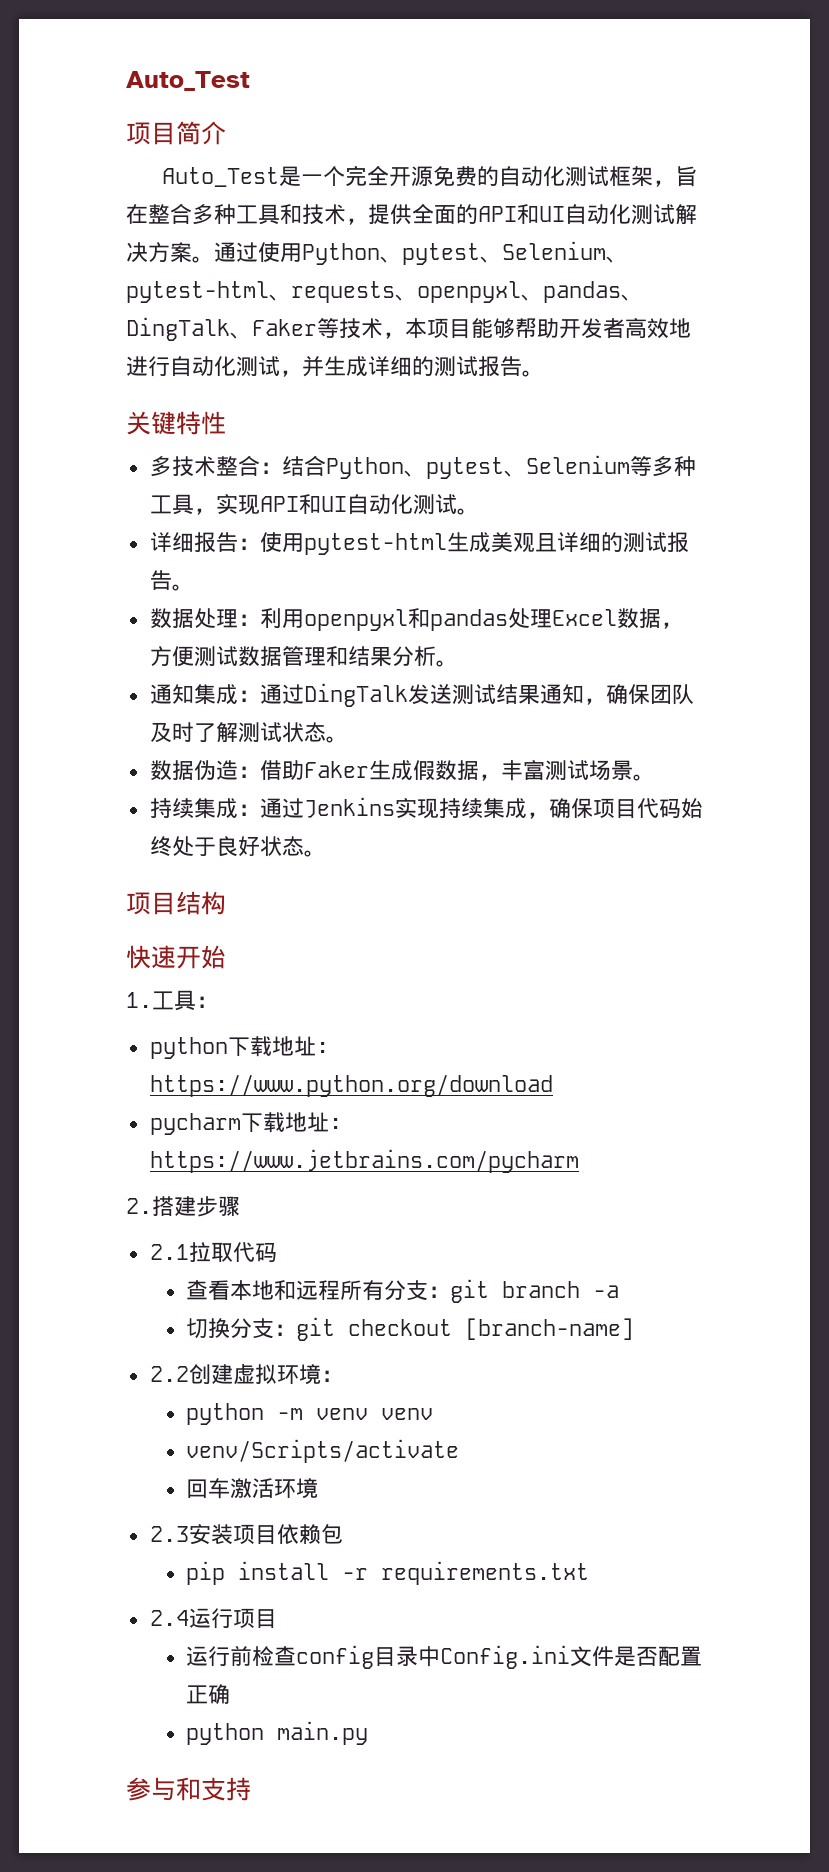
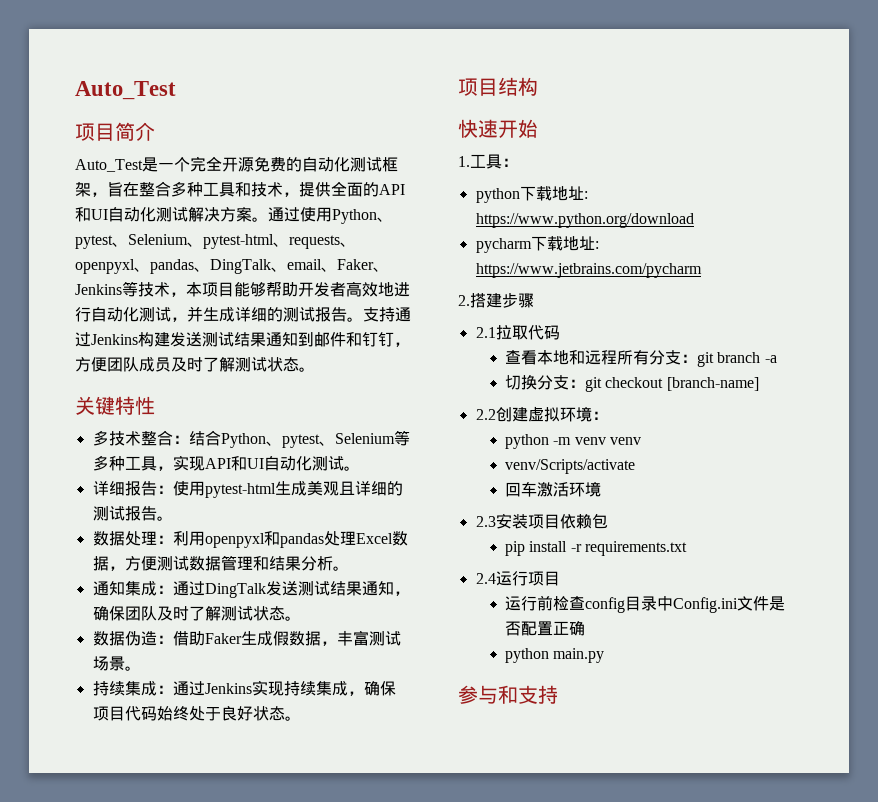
- 通过使用Python、pytest、Selenium、pytest-html、requests、openpyxl、pandas、DingTalk、Faker等技术，本项目能够帮助开发者高效地进行自动化测试，并生成详细的测试报告。
+ 通过使用Python、pytest、Selenium、pytest-html、requests、openpyxl、pandas、DingTalk、email、Faker、Jenkins等技术，本项目能够帮助开发者高效地进行自动化测试，并生成详细的测试报告。支持通过Jenkins构建发送测试结果通知到邮件和钉钉，方便团队成员及时了解测试状态。

